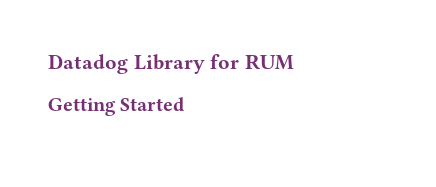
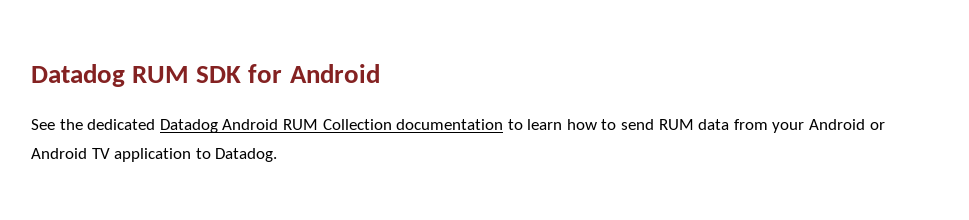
- Datadog Library for RUM
- Getting Started
+ Datadog RUM SDK for Android
+ See the dedicated Datadog Android RUM Collection documentation to learn how to send RUM data from your Android or Android TV application to Datadog.

